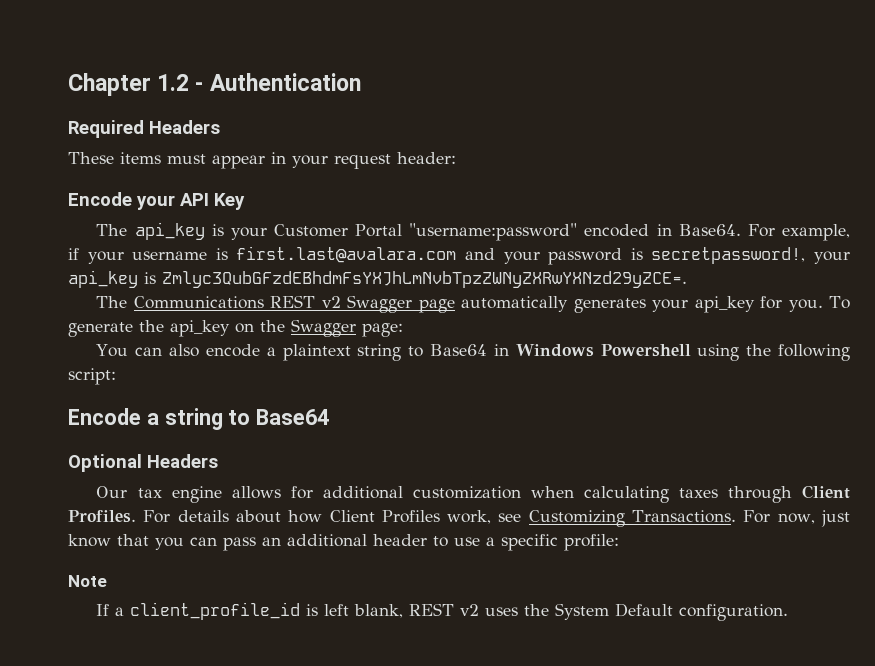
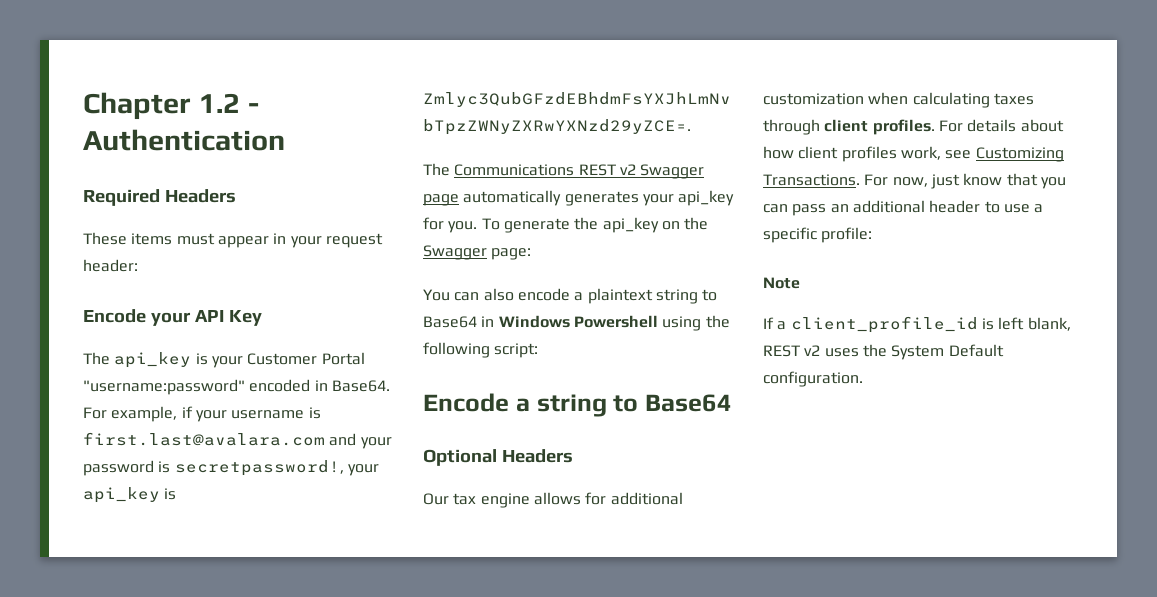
- Our tax engine allows for additional customization when calculating taxes through Client Profiles.
+ Our tax engine allows for additional customization when calculating taxes through client profiles.
- For details about how Client Profiles work, see Customizing Transactions.
+ For details about how client profiles work, see Customizing Transactions.

